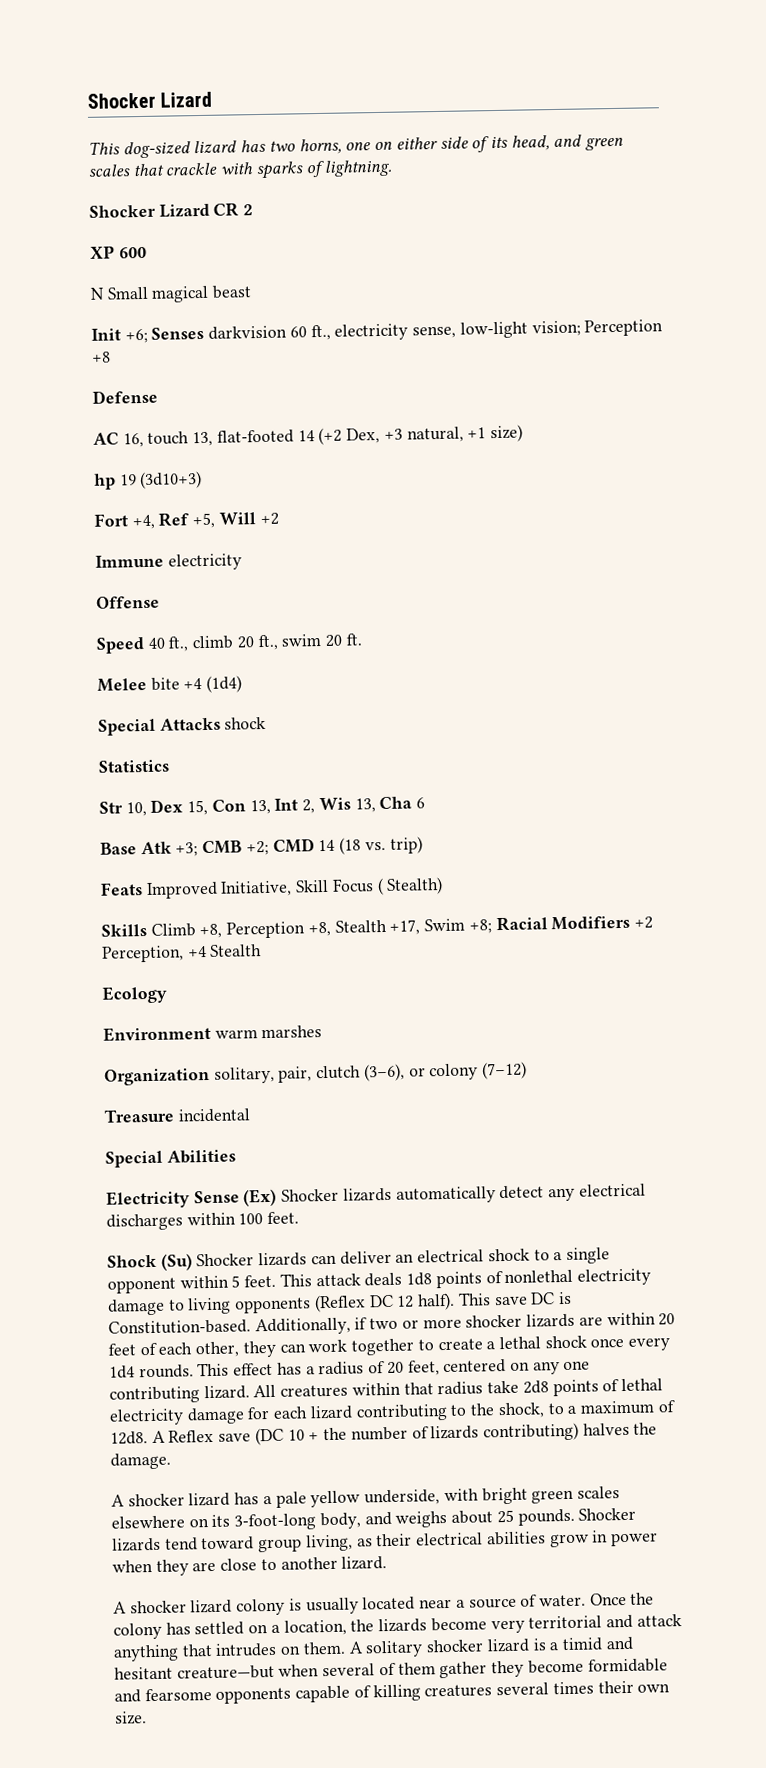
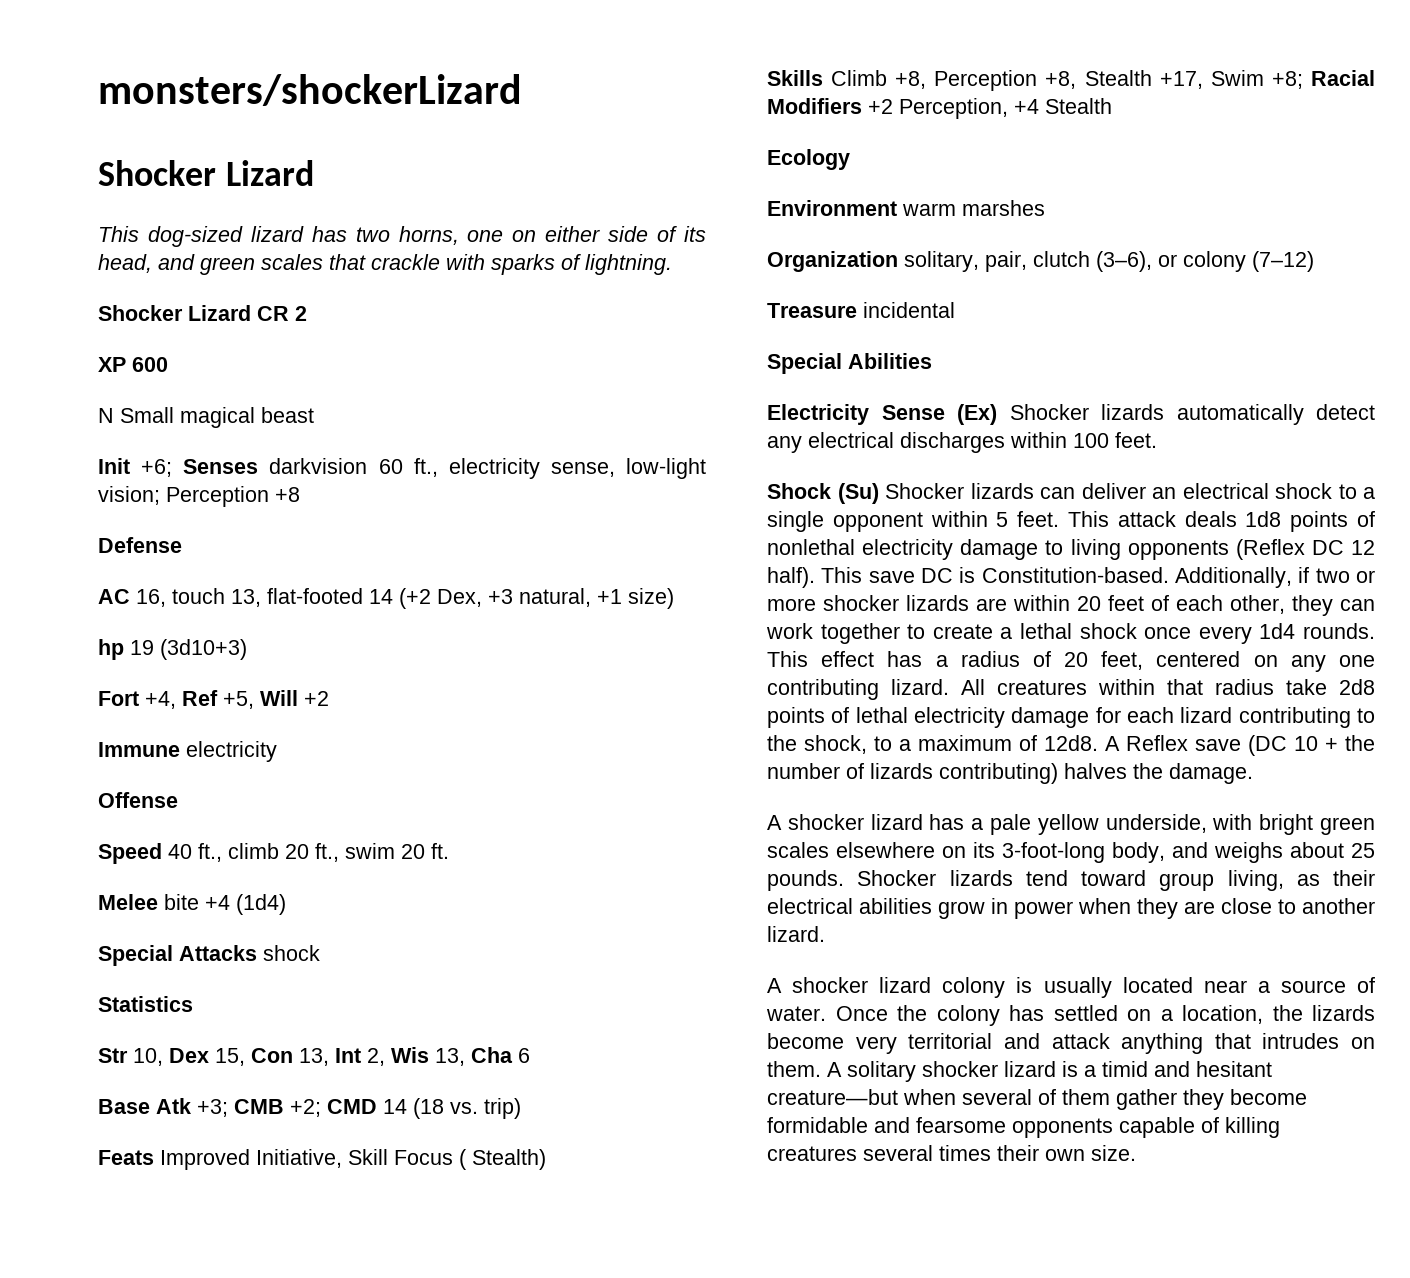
+ monsters/shockerLizard

